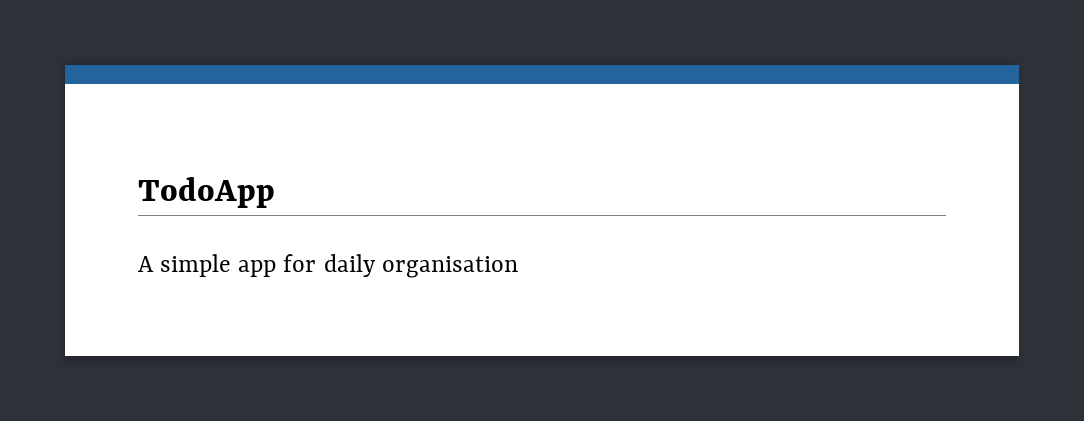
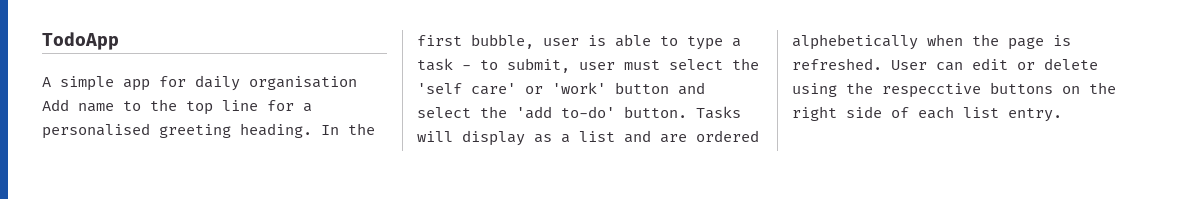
- A simple app for daily organisation
+ A simple app for daily organisation Add name to the top line for a personalised greeting heading. In the first bubble, user is able to type a task - to submit, user must select the 'self care' or 'work' button and select the 'add to-do' button. Tasks will display as a list and are ordered alphebetically when the page is refreshed. User can edit or delete using the respecctive buttons on the right side of each list entry.

